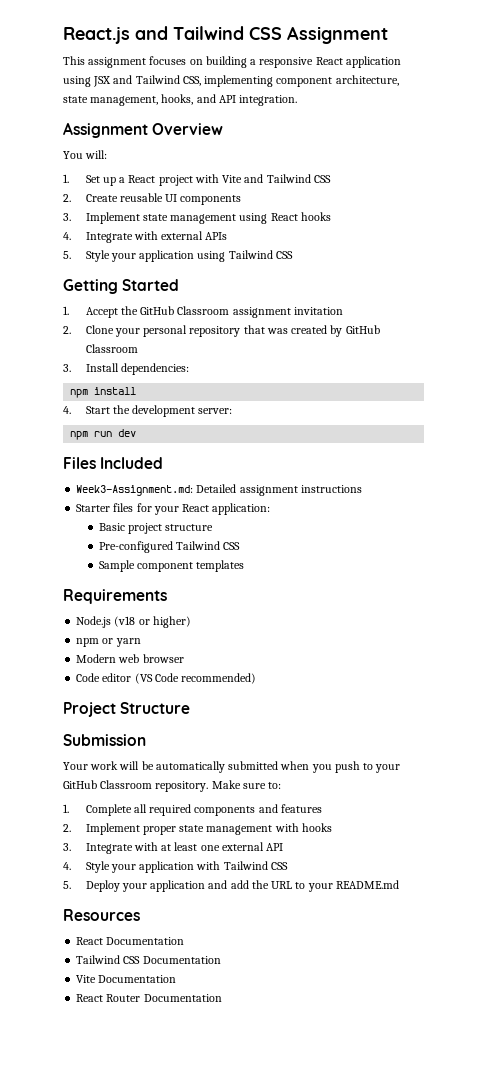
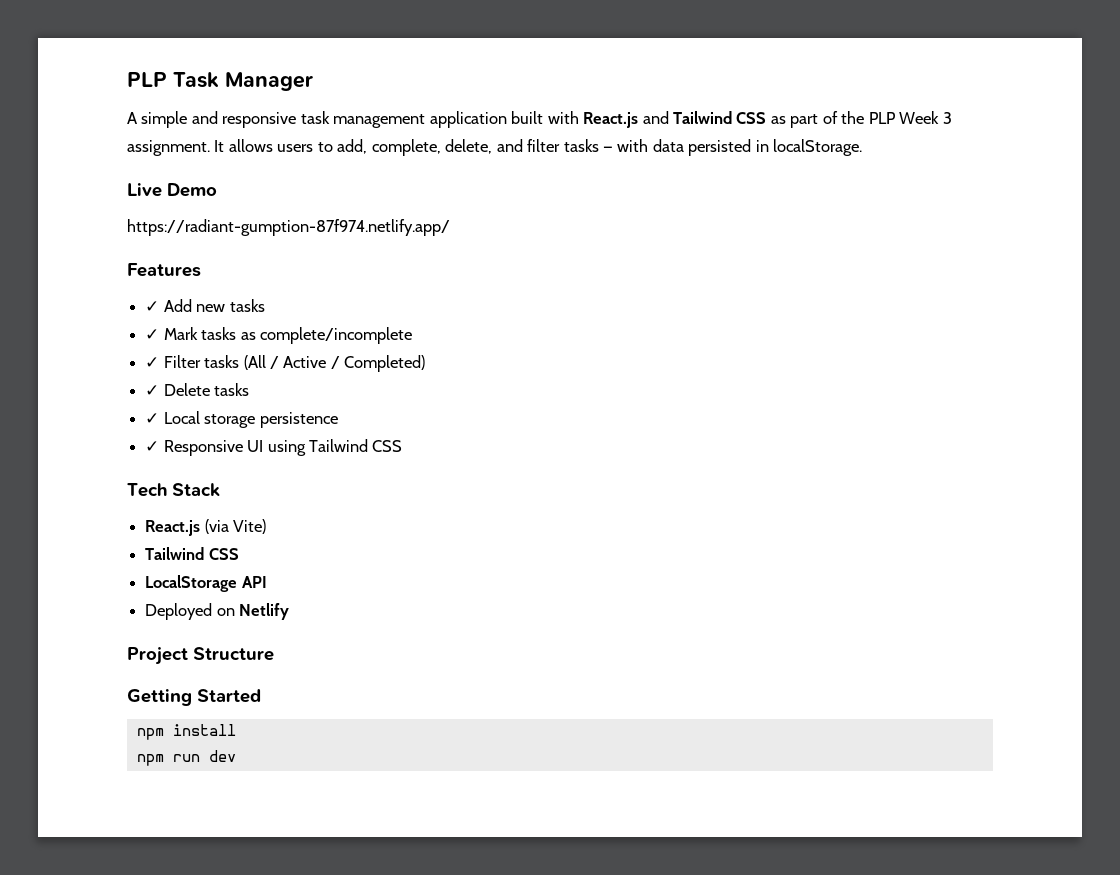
- React.js and Tailwind CSS Assignment
- This assignment focuses on building a responsive React application using JSX and Tailwind CSS, implementing component architecture, state management, hooks, and API integration.
- Assignment Overview
- You will:
- 1. Set up a React project with Vite and Tailwind CSS
- 2. Create reusable UI components
- 3. Implement state management using React hooks
- 4. Integrate with external APIs
- 5. Style your application using Tailwind CSS
+ PLP Task Manager
+ A simple and responsive task management application built with React.js and Tailwind CSS as part of the PLP Week 3 assignment. It allows users to add, complete, delete, and filter tasks — with data persisted in localStorage.
+ Live Demo
+ https://radiant-gumption-87f974.netlify.app/
+ Features
+ ✓ Add new tasks
+ ✓ Mark tasks as complete/incomplete
+ ✓ Filter tasks (All / Active / Completed)
+ ✓ Delete tasks
+ ✓ Local storage persistence
+ ✓ Responsive UI using Tailwind CSS
+ Tech Stack
+ React.js (via Vite)
+ Tailwind CSS
+ LocalStorage API
+ Deployed on Netlify
+ Project Structure
  Getting Started
- 1. Accept the GitHub Classroom assignment invitation
- 2. Clone your personal repository that was created by GitHub Classroom
- 3. Install dependencies:
  npm install
- 4. Start the development server:
  npm run dev
- Files Included
- Week3-Assignment.md: Detailed assignment instructions
- Starter files for your React application:
- Basic project structure
- Pre-configured Tailwind CSS
- Sample component templates
- Requirements
- Node.js (v18 or higher)
- npm or yarn
- Modern web browser
- Code editor (VS Code recommended)
- Project Structure
- Submission
- Your work will be automatically submitted when you push to your GitHub Classroom repository. Make sure to:
- 1. Complete all required components and features
- 2. Implement proper state management with hooks
- 3. Integrate with at least one external API
- 4. Style your application with Tailwind CSS
- 5. Deploy your application and add the URL to your README.md
- Resources
- React Documentation
- Tailwind CSS Documentation
- Vite Documentation
- React Router Documentation

